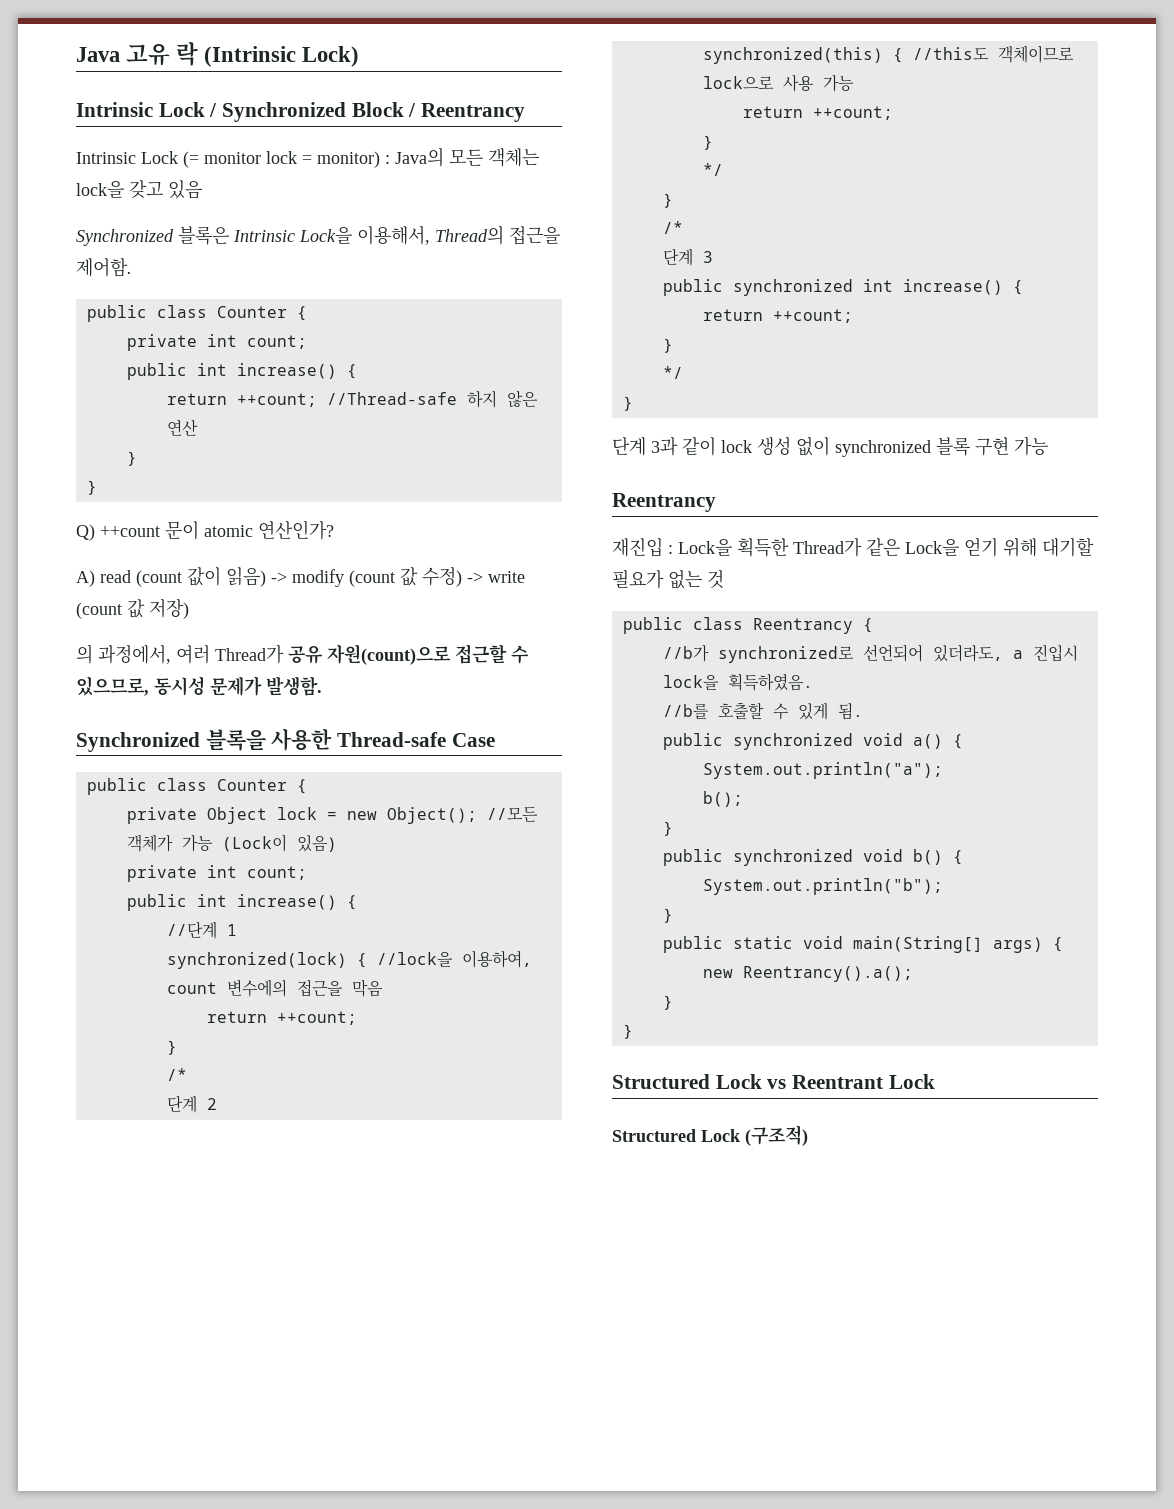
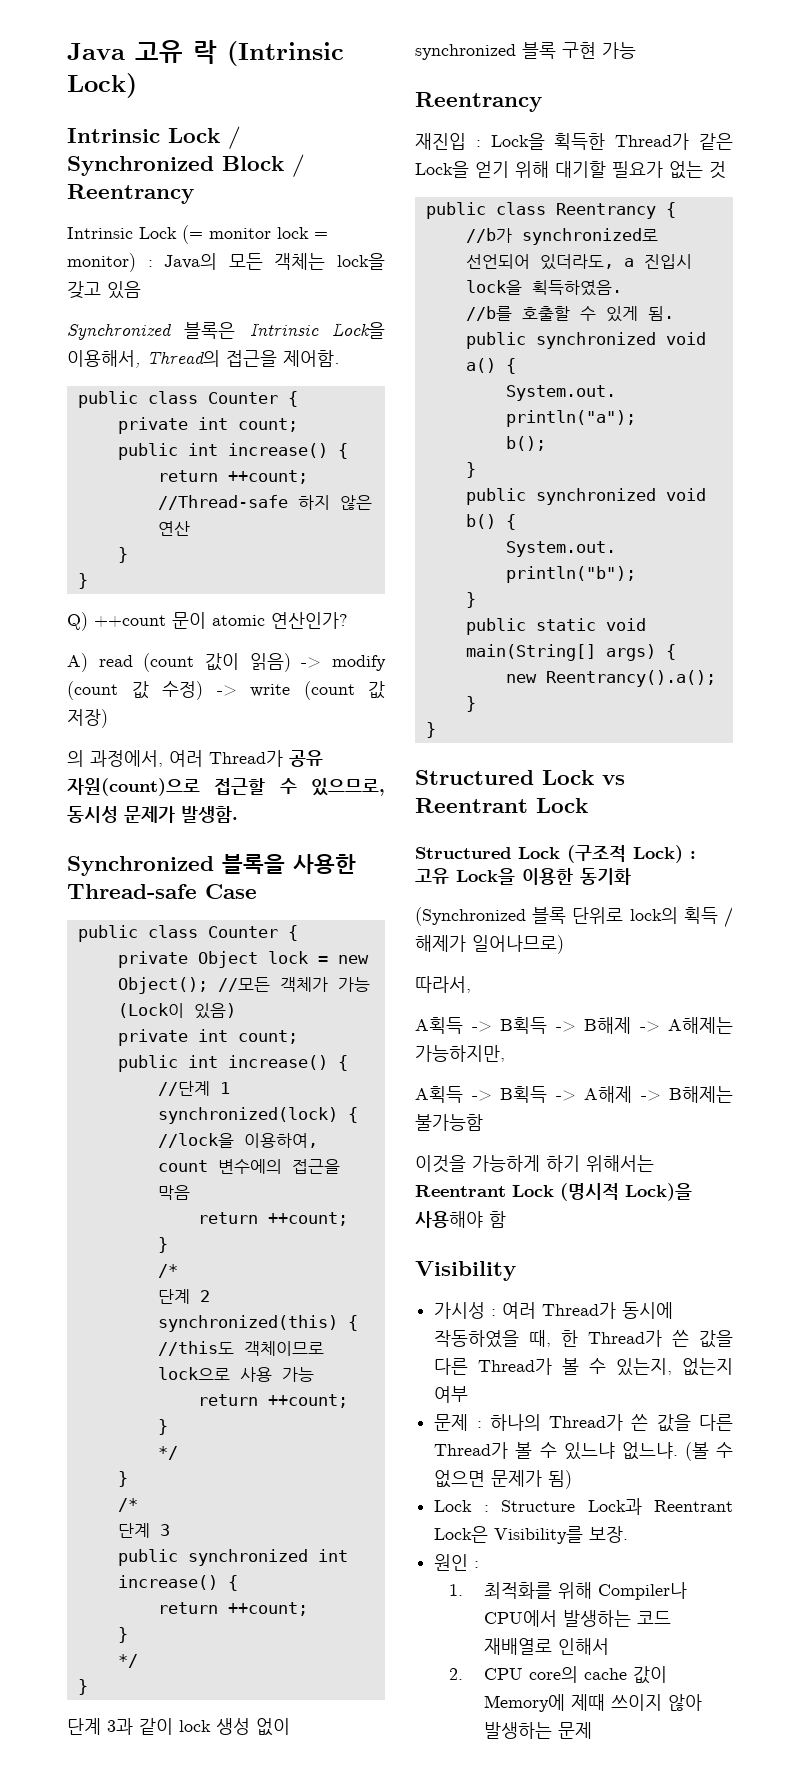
- Structured Lock (구조적)
+ Structured Lock (구조적 Lock) : 고유 Lock을 이용한 동기화
+ (Synchronized 블록 단위로 lock의 획득 / 해제가 일어나므로)
+ 따라서,
+ A획득 -> B획득 -> B해제 -> A해제는 가능하지만,
+ A획득 -> B획득 -> A해제 -> B해제는 불가능함
+ 이것을 가능하게 하기 위해서는 Reentrant Lock (명시적 Lock)을 사용해야 함
+ Visibility
+ 가시성 : 여러 Thread가 동시에 작동하였을 때, 한 Thread가 쓴 값을 다른 Thread가 볼 수 있는지, 없는지 여부
+ 문제 : 하나의 Thread가 쓴 값을 다른 Thread가 볼 수 있느냐 없느냐. (볼 수 없으면 문제가 됨)
+ Lock : Structure Lock과 Reentrant Lock은 Visibility를 보장.
+ 원인 :
+ 1. 최적화를 위해 Compiler나 CPU에서 발생하는 코드 재배열로 인해서
+ 2. CPU core의 cache 값이 Memory에 제때 쓰이지 않아 발생하는 문제

